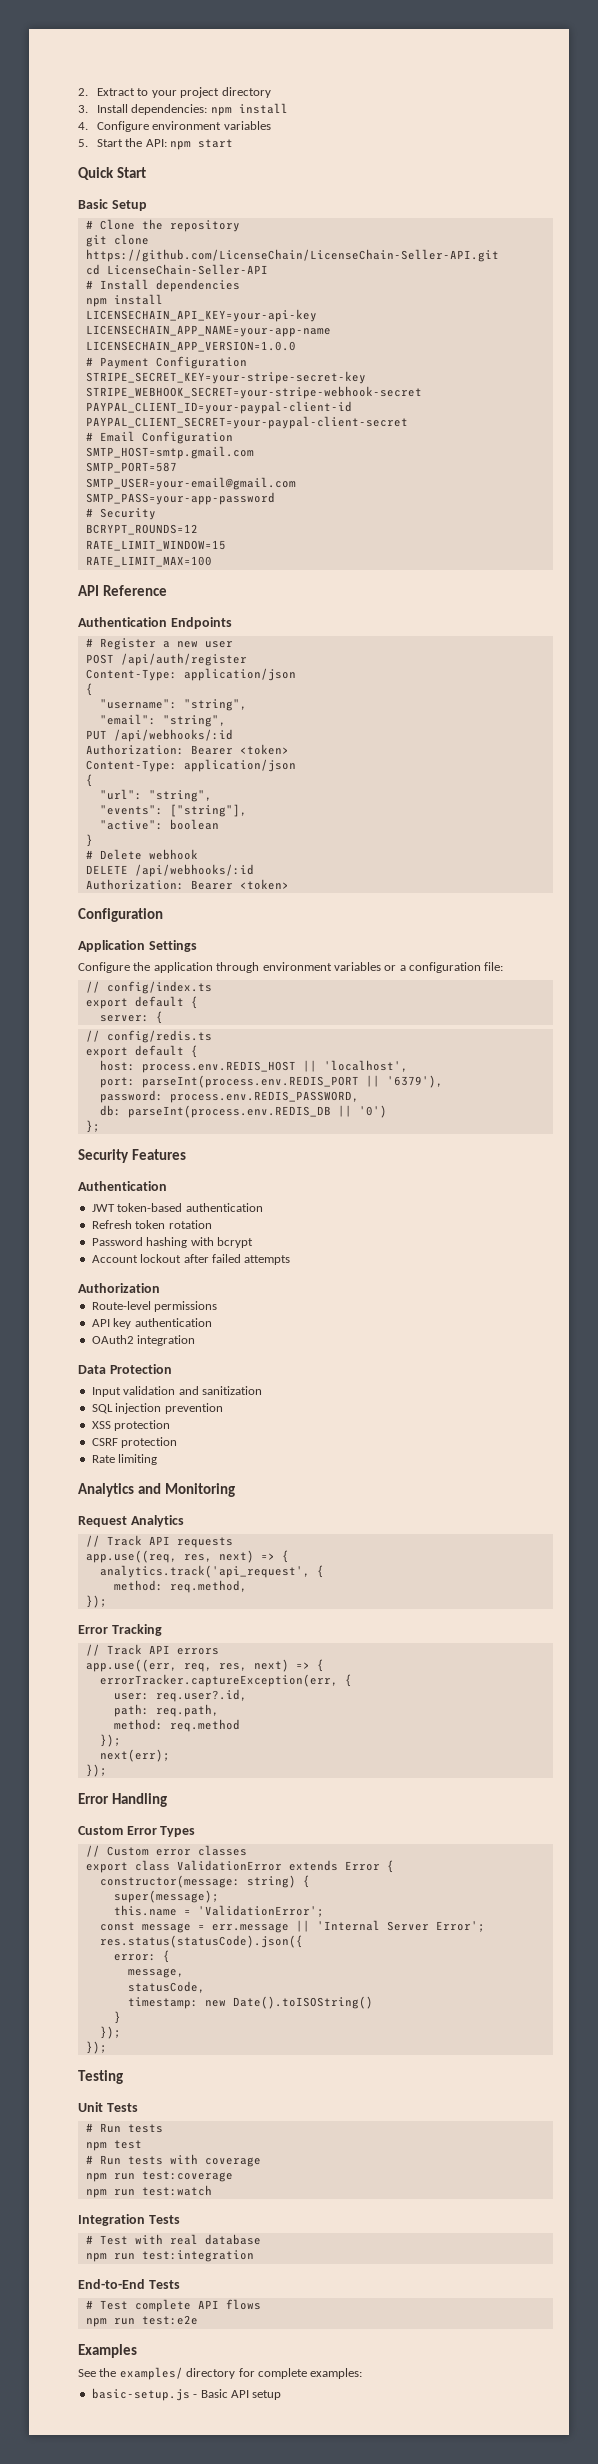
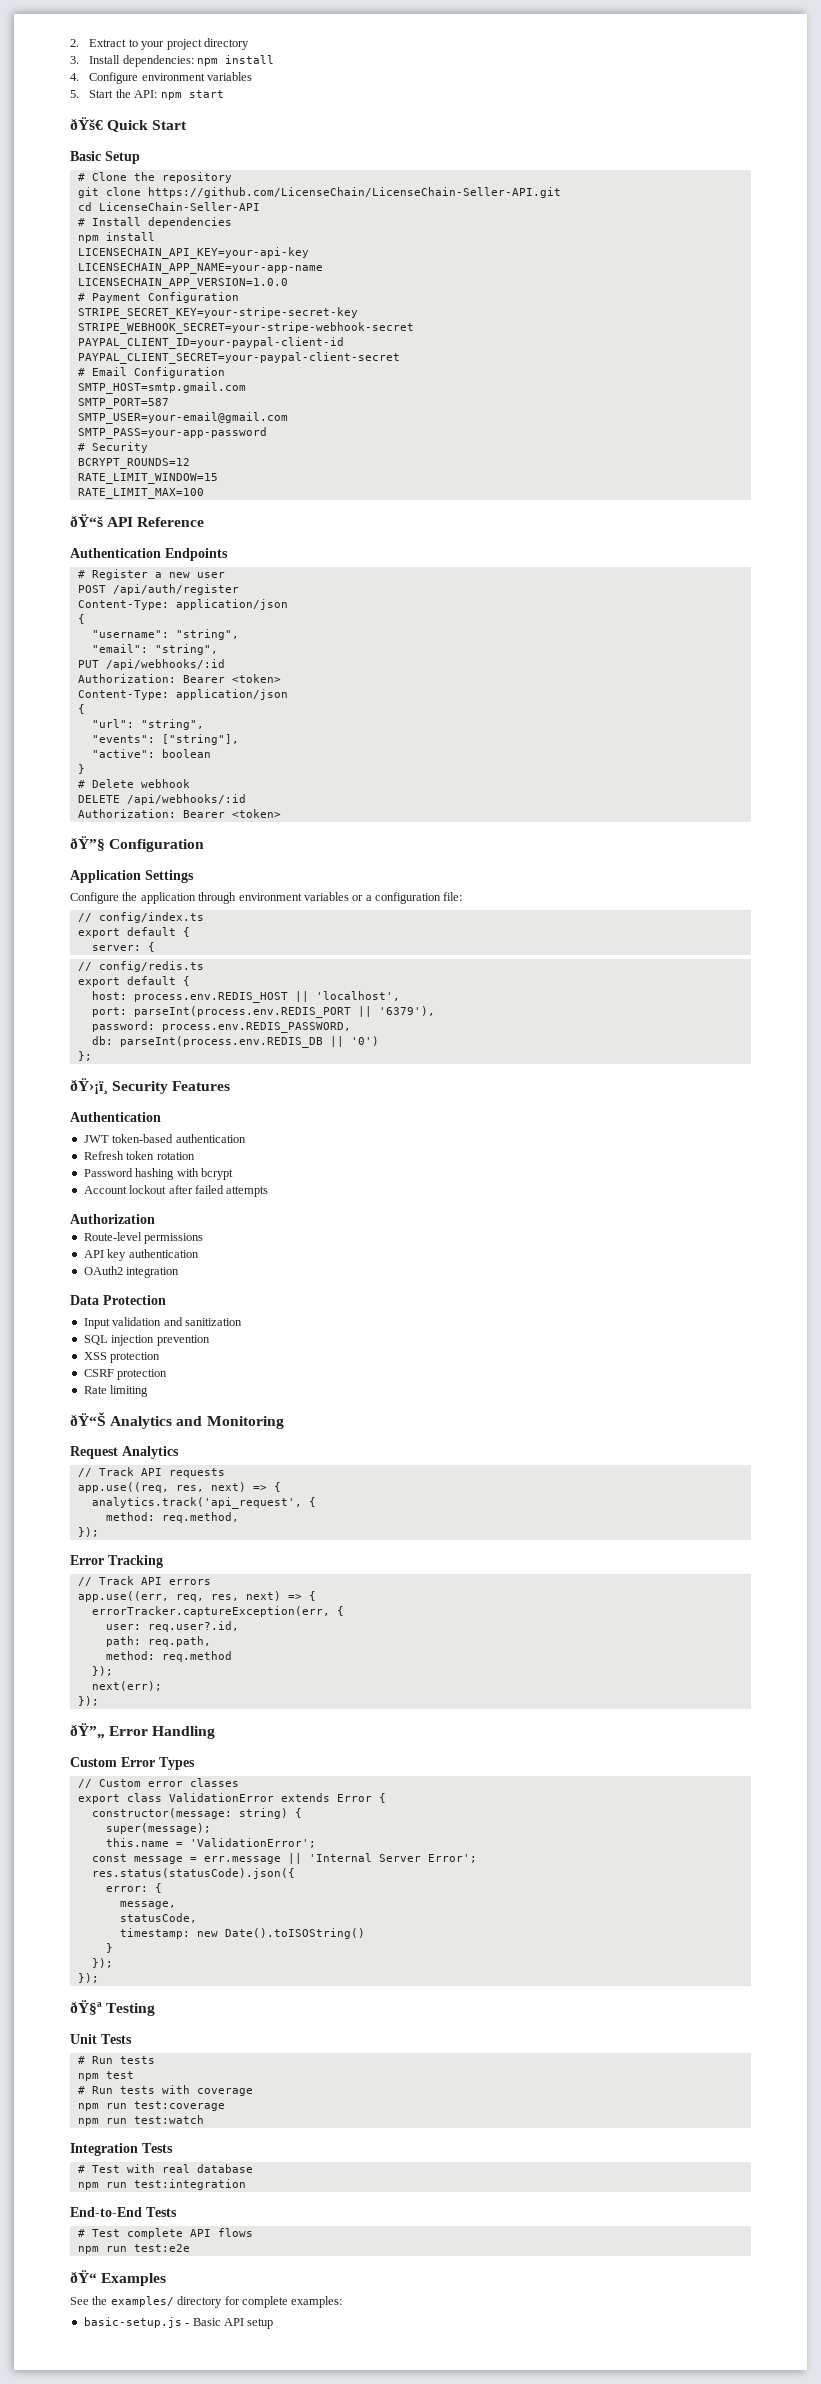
- Quick Start
+ ðŸš€ Quick Start
- API Reference
+ ðŸ“š API Reference
  DELETE /api/webhooks/:id
  Authorization: Bearer <token>
- Configuration
+ ðŸ”§ Configuration
- Security Features
+ ðŸ›¡ï¸ Security Features
- Analytics and Monitoring
+ ðŸ“Š Analytics and Monitoring
- Error Handling
+ ðŸ”„ Error Handling
- Testing
+ ðŸ§ª Testing
- Examples
+ ðŸ“ Examples

